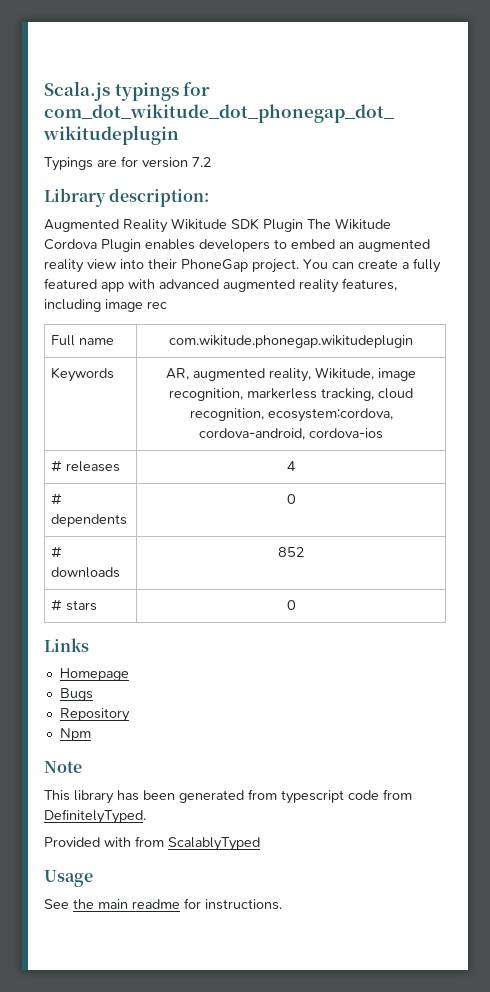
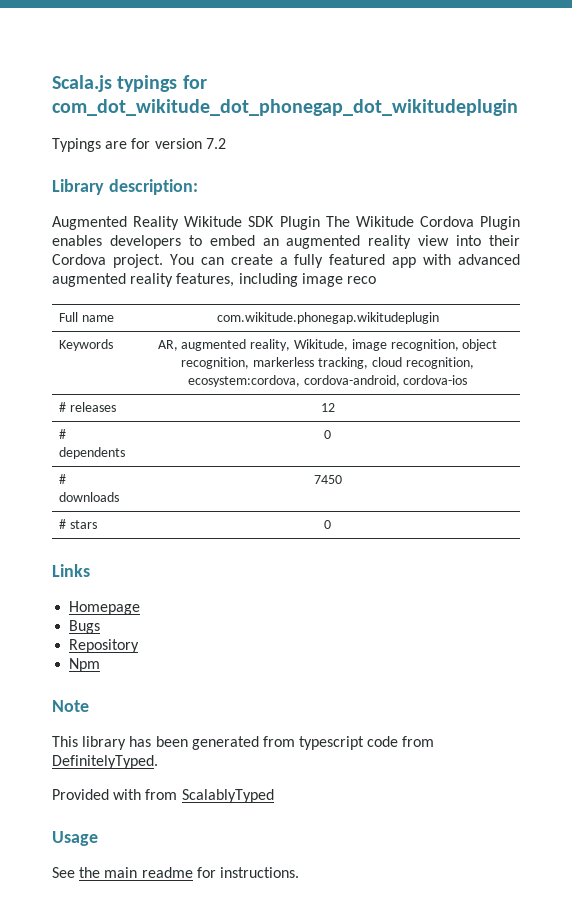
- Augmented Reality Wikitude SDK Plugin The Wikitude Cordova Plugin enables developers to embed an augmented reality view into their PhoneGap project.
+ Augmented Reality Wikitude SDK Plugin The Wikitude Cordova Plugin enables developers to embed an augmented reality view into their Cordova project.
- You can create a fully featured app with advanced augmented reality features, including image rec
+ You can create a fully featured app with advanced augmented reality features, including image reco
- Keywords | AR, augmented reality, Wikitude, image recognition, markerless tracking, cloud recognition, ecosystem:cordova, cordova-android, cordova-ios
+ Keywords | AR, augmented reality, Wikitude, image recognition, object recognition, markerless tracking, cloud recognition, ecosystem:cordova, cordova-android, cordova-ios
- # releases | 4
+ # releases | 12
- # downloads | 852
+ # downloads | 7450

